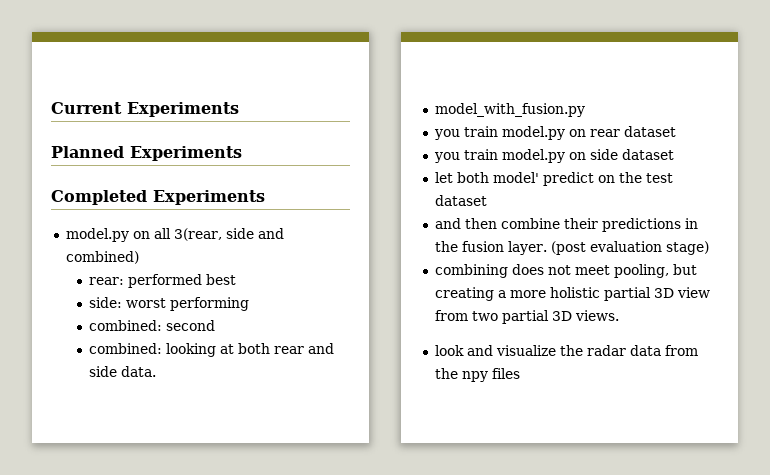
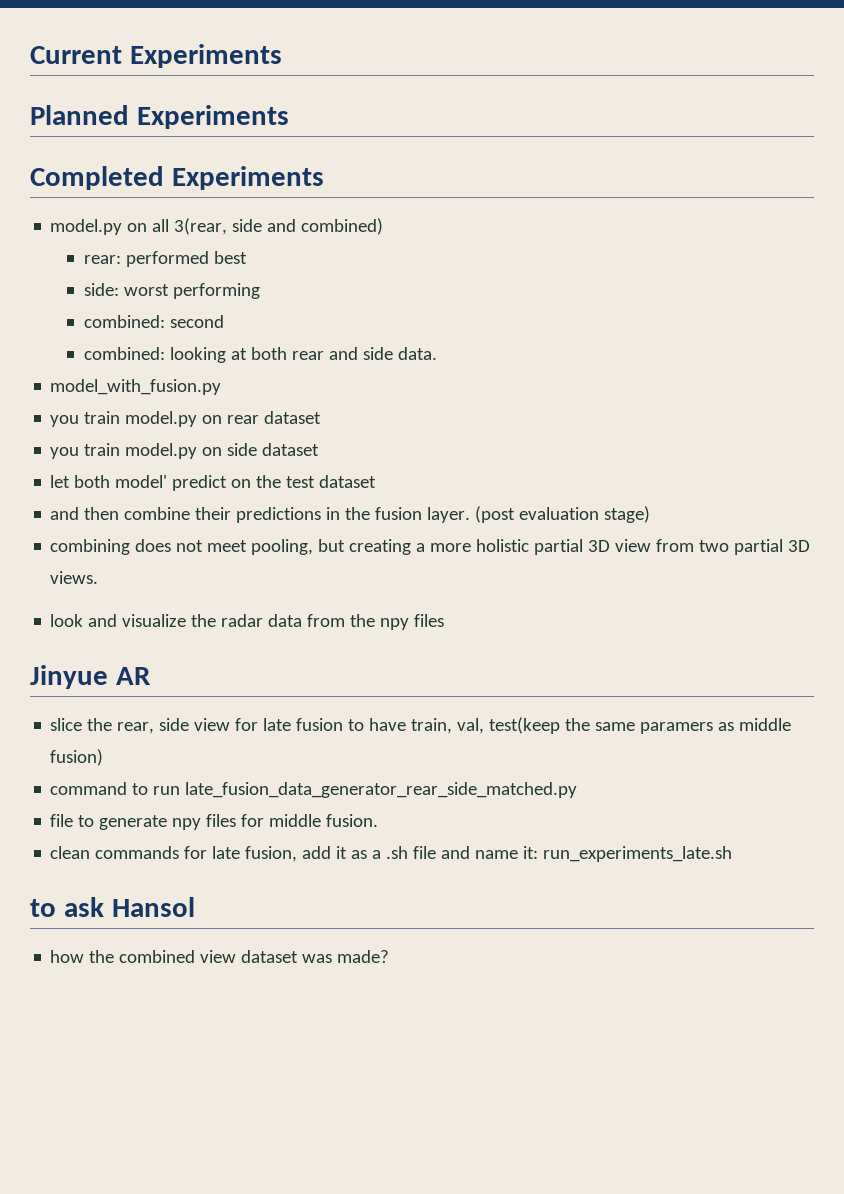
+ Jinyue AR
+ slice the rear, side view for late fusion to have train, val, test(keep the same paramers as middle fusion)
+ command to run late_fusion_data_generator_rear_side_matched.py
+ file to generate npy files for middle fusion.
+ clean commands for late fusion, add it as a .sh file and name it: run_experiments_late.sh
+ to ask Hansol
+ how the combined view dataset was made?

